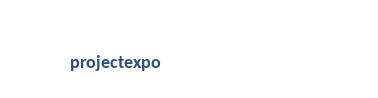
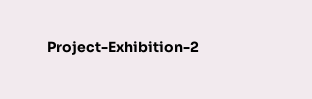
- projectexpo
+ Project-Exhibition-2

